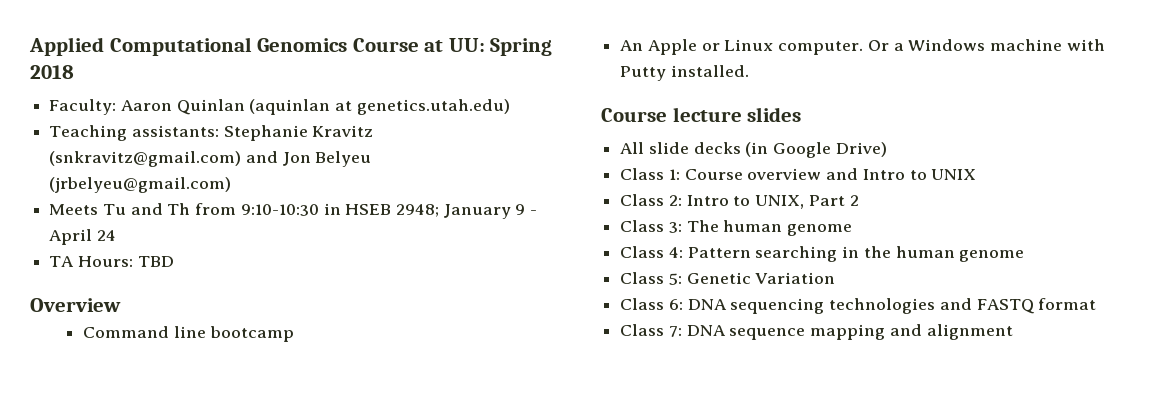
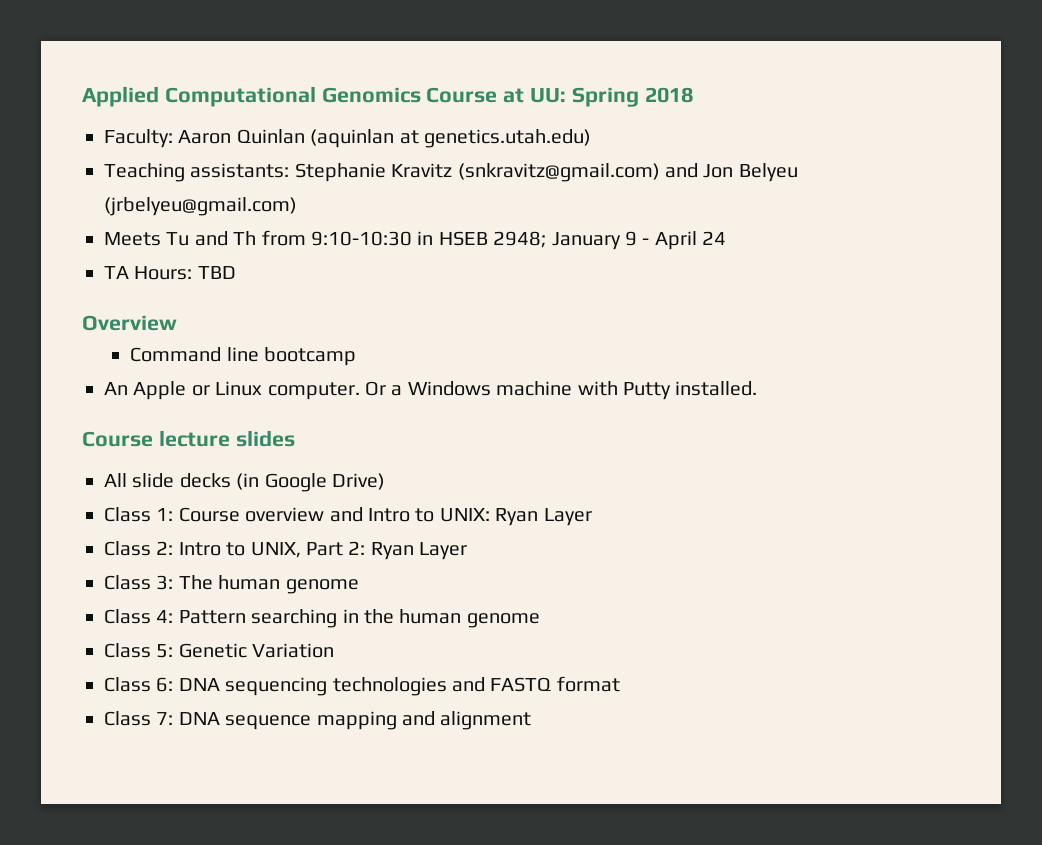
- Class 1: Course overview and Intro to UNIX
+ Class 1: Course overview and Intro to UNIX: Ryan Layer
- Class 2: Intro to UNIX, Part 2
+ Class 2: Intro to UNIX, Part 2: Ryan Layer

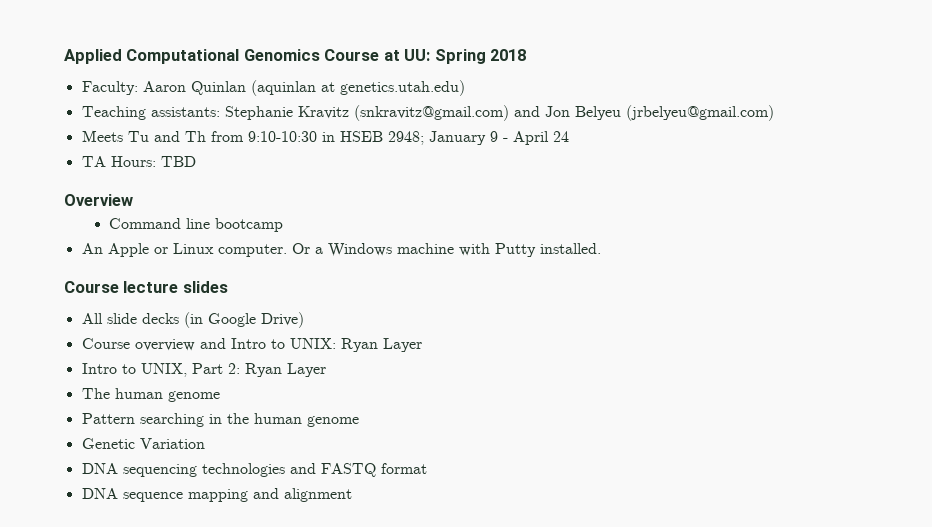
- Class 1: Course overview and Intro to UNIX: Ryan Layer
+ Course overview and Intro to UNIX: Ryan Layer
- Class 2: Intro to UNIX, Part 2: Ryan Layer
+ Intro to UNIX, Part 2: Ryan Layer
- Class 3: The human genome
+ The human genome
- Class 4: Pattern searching in the human genome
+ Pattern searching in the human genome
- Class 5: Genetic Variation
+ Genetic Variation
- Class 6: DNA sequencing technologies and FASTQ format
+ DNA sequencing technologies and FASTQ format
- Class 7: DNA sequence mapping and alignment
+ DNA sequence mapping and alignment

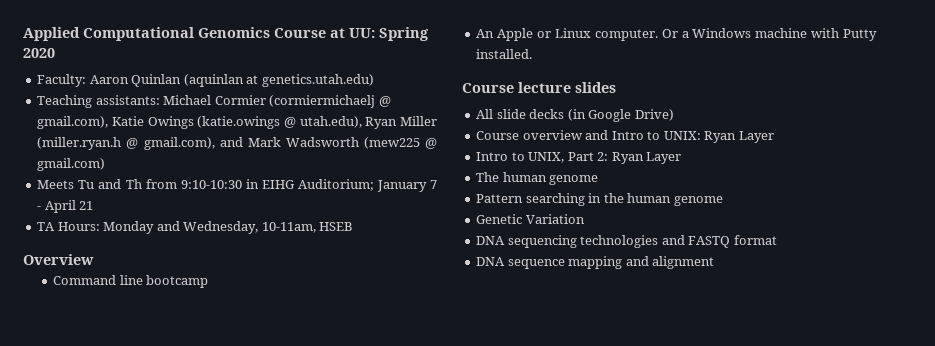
- Applied Computational Genomics Course at UU: Spring 2018
+ Applied Computational Genomics Course at UU: Spring 2020
- Teaching assistants: Stephanie Kravitz (snkravitz@gmail.com) and Jon Belyeu (jrbelyeu@gmail.com)
+ Teaching assistants: Michael Cormier (cormiermichaelj @ gmail.com), Katie Owings (katie.owings @ utah.edu), Ryan Miller (miller.ryan.h @ gmail.com), and Mark Wadsworth (mew225 @ gmail.com)
- Meets Tu and Th from 9:10-10:30 in HSEB 2948; January 9 - April 24
+ Meets Tu and Th from 9:10-10:30 in EIHG Auditorium; January 7 - April 21
- TA Hours: TBD
+ TA Hours: Monday and Wednesday, 10-11am, HSEB

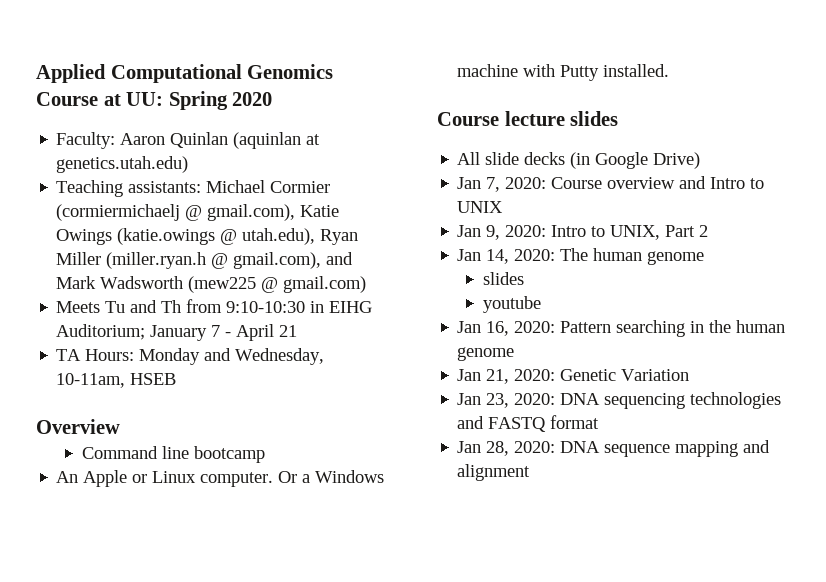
- Course overview and Intro to UNIX: Ryan Layer
- Intro to UNIX, Part 2: Ryan Layer
- The human genome
- Pattern searching in the human genome
+ Jan 7, 2020: Course overview and Intro to UNIX
+ Jan 9, 2020: Intro to UNIX, Part 2
+ Jan 14, 2020: The human genome
+ slides
+ youtube
+ Jan 16, 2020: Pattern searching in the human genome
- Genetic Variation
+ Jan 21, 2020: Genetic Variation
- DNA sequencing technologies and FASTQ format
+ Jan 23, 2020: DNA sequencing technologies and FASTQ format
- DNA sequence mapping and alignment
+ Jan 28, 2020: DNA sequence mapping and alignment

